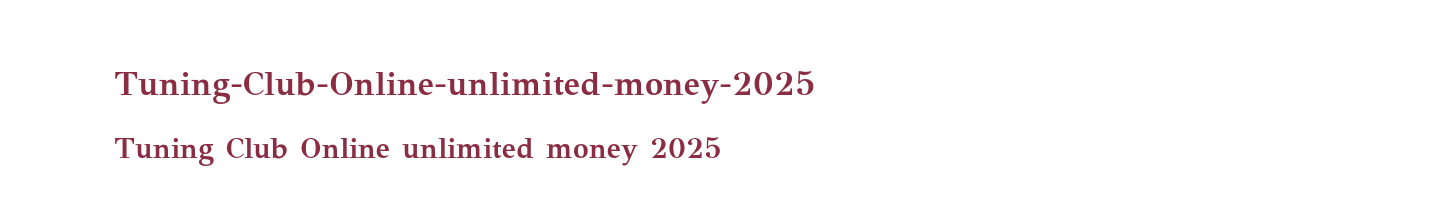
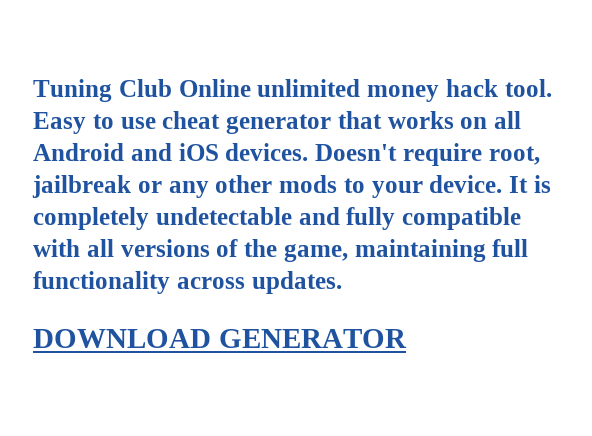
- Tuning-Club-Online-unlimited-money-2025
- Tuning Club Online unlimited money 2025
+ Tuning Club Online unlimited money hack tool. Easy to use cheat generator that works on all Android and iOS devices. Doesn't require root, jailbreak or any other mods to your device. It is completely undetectable and fully compatible with all versions of the game, maintaining full functionality across updates.
+ DOWNLOAD GENERATOR

